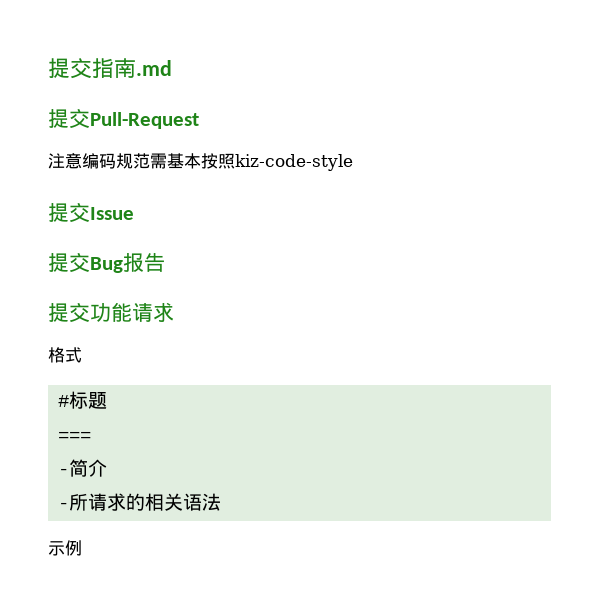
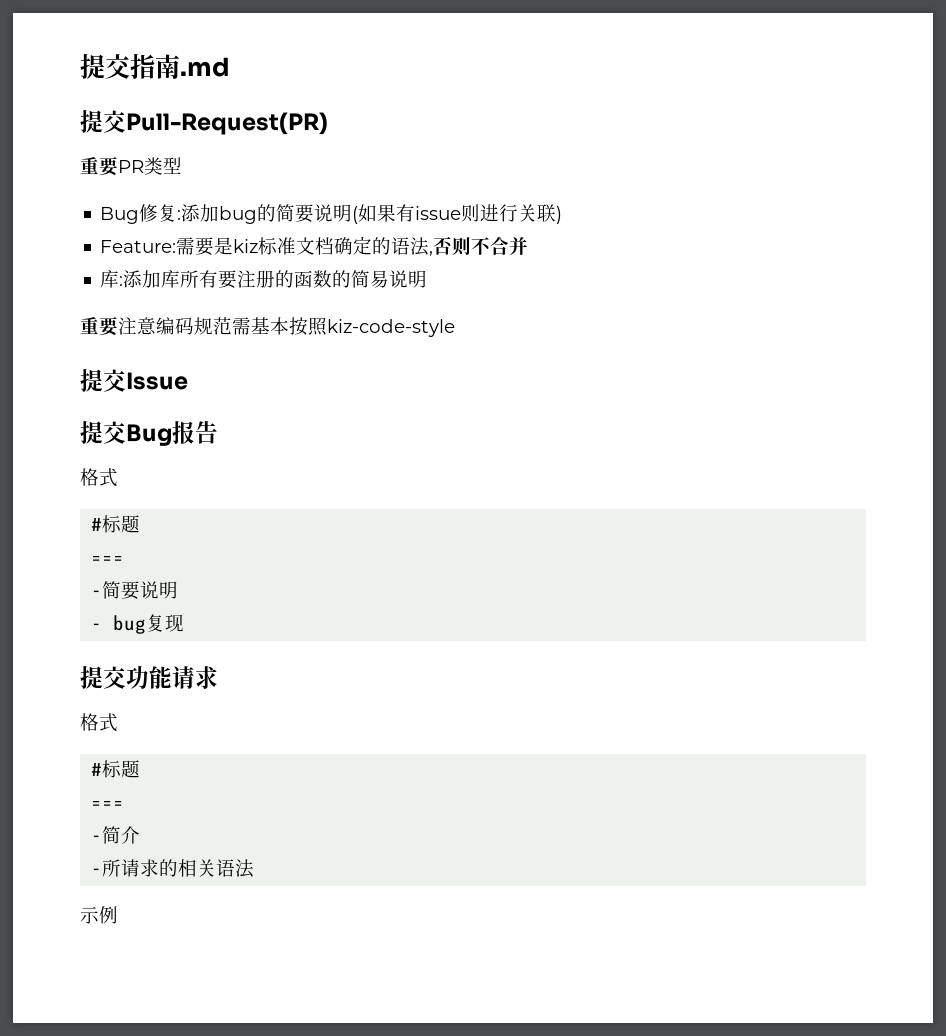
- 提交Pull-Request
- 注意编码规范需基本按照kiz-code-style
+ 提交Pull-Request(PR)
+ 重要PR类型
+ Bug修复:添加bug的简要说明(如果有issue则进行关联)
+ Feature:需要是kiz标准文档确定的语法,否则不合并
+ 库:添加库所有要注册的函数的简易说明
+ 重要注意编码规范需基本按照kiz-code-style
  提交Bug报告
+ 格式
+ #标题
+ ===
+ -简要说明
+ - bug复现

